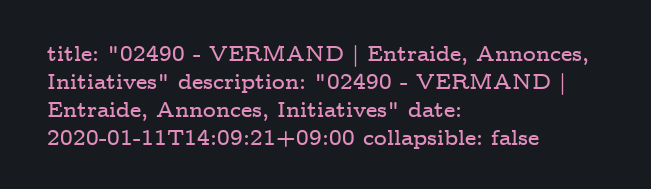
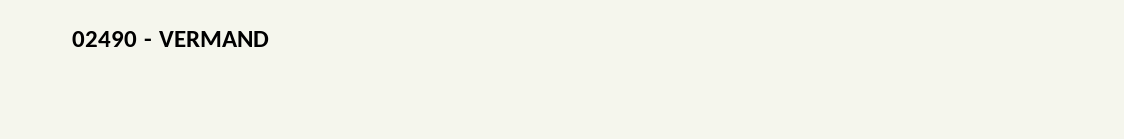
- title: "02490 - VERMAND | Entraide, Annonces, Initiatives" description: "02490 - VERMAND | Entraide, Annonces, Initiatives" date: 2020-01-11T14:09:21+09:00 collapsible: false
+ 02490 - VERMAND

